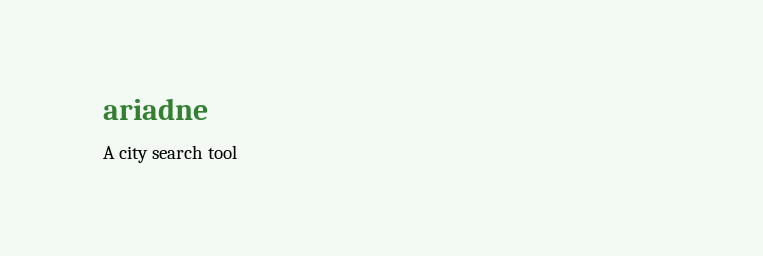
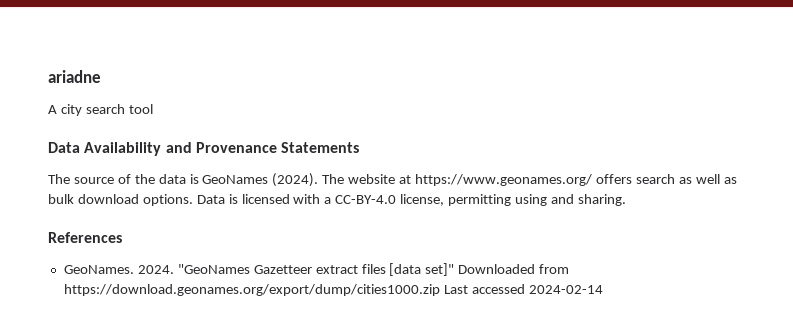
+ Data Availability and Provenance Statements
+ The source of the data is GeoNames (2024). The website at https://www.geonames.org/ offers search as well as bulk download options. Data is licensed with a CC-BY-4.0 license, permitting using and sharing.
+ References
+ GeoNames. 2024. "GeoNames Gazetteer extract files [data set]" Downloaded from https://download.geonames.org/export/dump/cities1000.zip Last accessed 2024-02-14

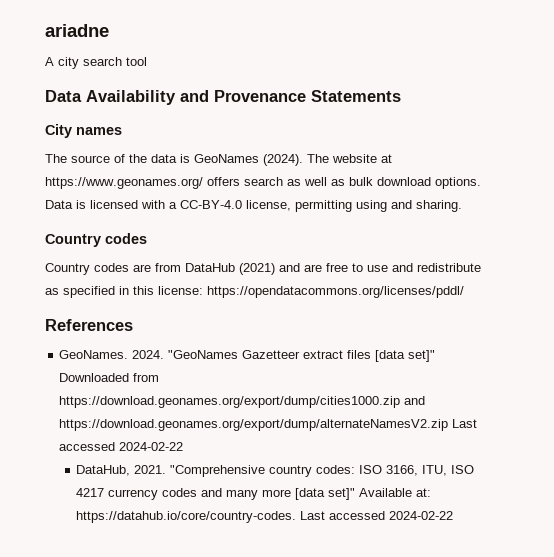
+ City names
  Data is licensed with a CC-BY-4.0 license, permitting using and sharing.
+ Country codes
+ Country codes are from DataHub (2021) and are free to use and redistribute as specified in this license: https://opendatacommons.org/licenses/pddl/
- "GeoNames Gazetteer extract files [data set]" Downloaded from https://download.geonames.org/export/dump/cities1000.zip Last accessed 2024-02-14
+ "GeoNames Gazetteer extract files [data set]" Downloaded from https://download.geonames.org/export/dump/cities1000.zip and https://download.geonames.org/export/dump/alternateNamesV2.zip Last accessed 2024-02-22
+ DataHub, 2021. "Comprehensive country codes: ISO 3166, ITU, ISO 4217 currency codes and many more [data set]" Available at: https://datahub.io/core/country-codes. Last accessed 2024-02-22

